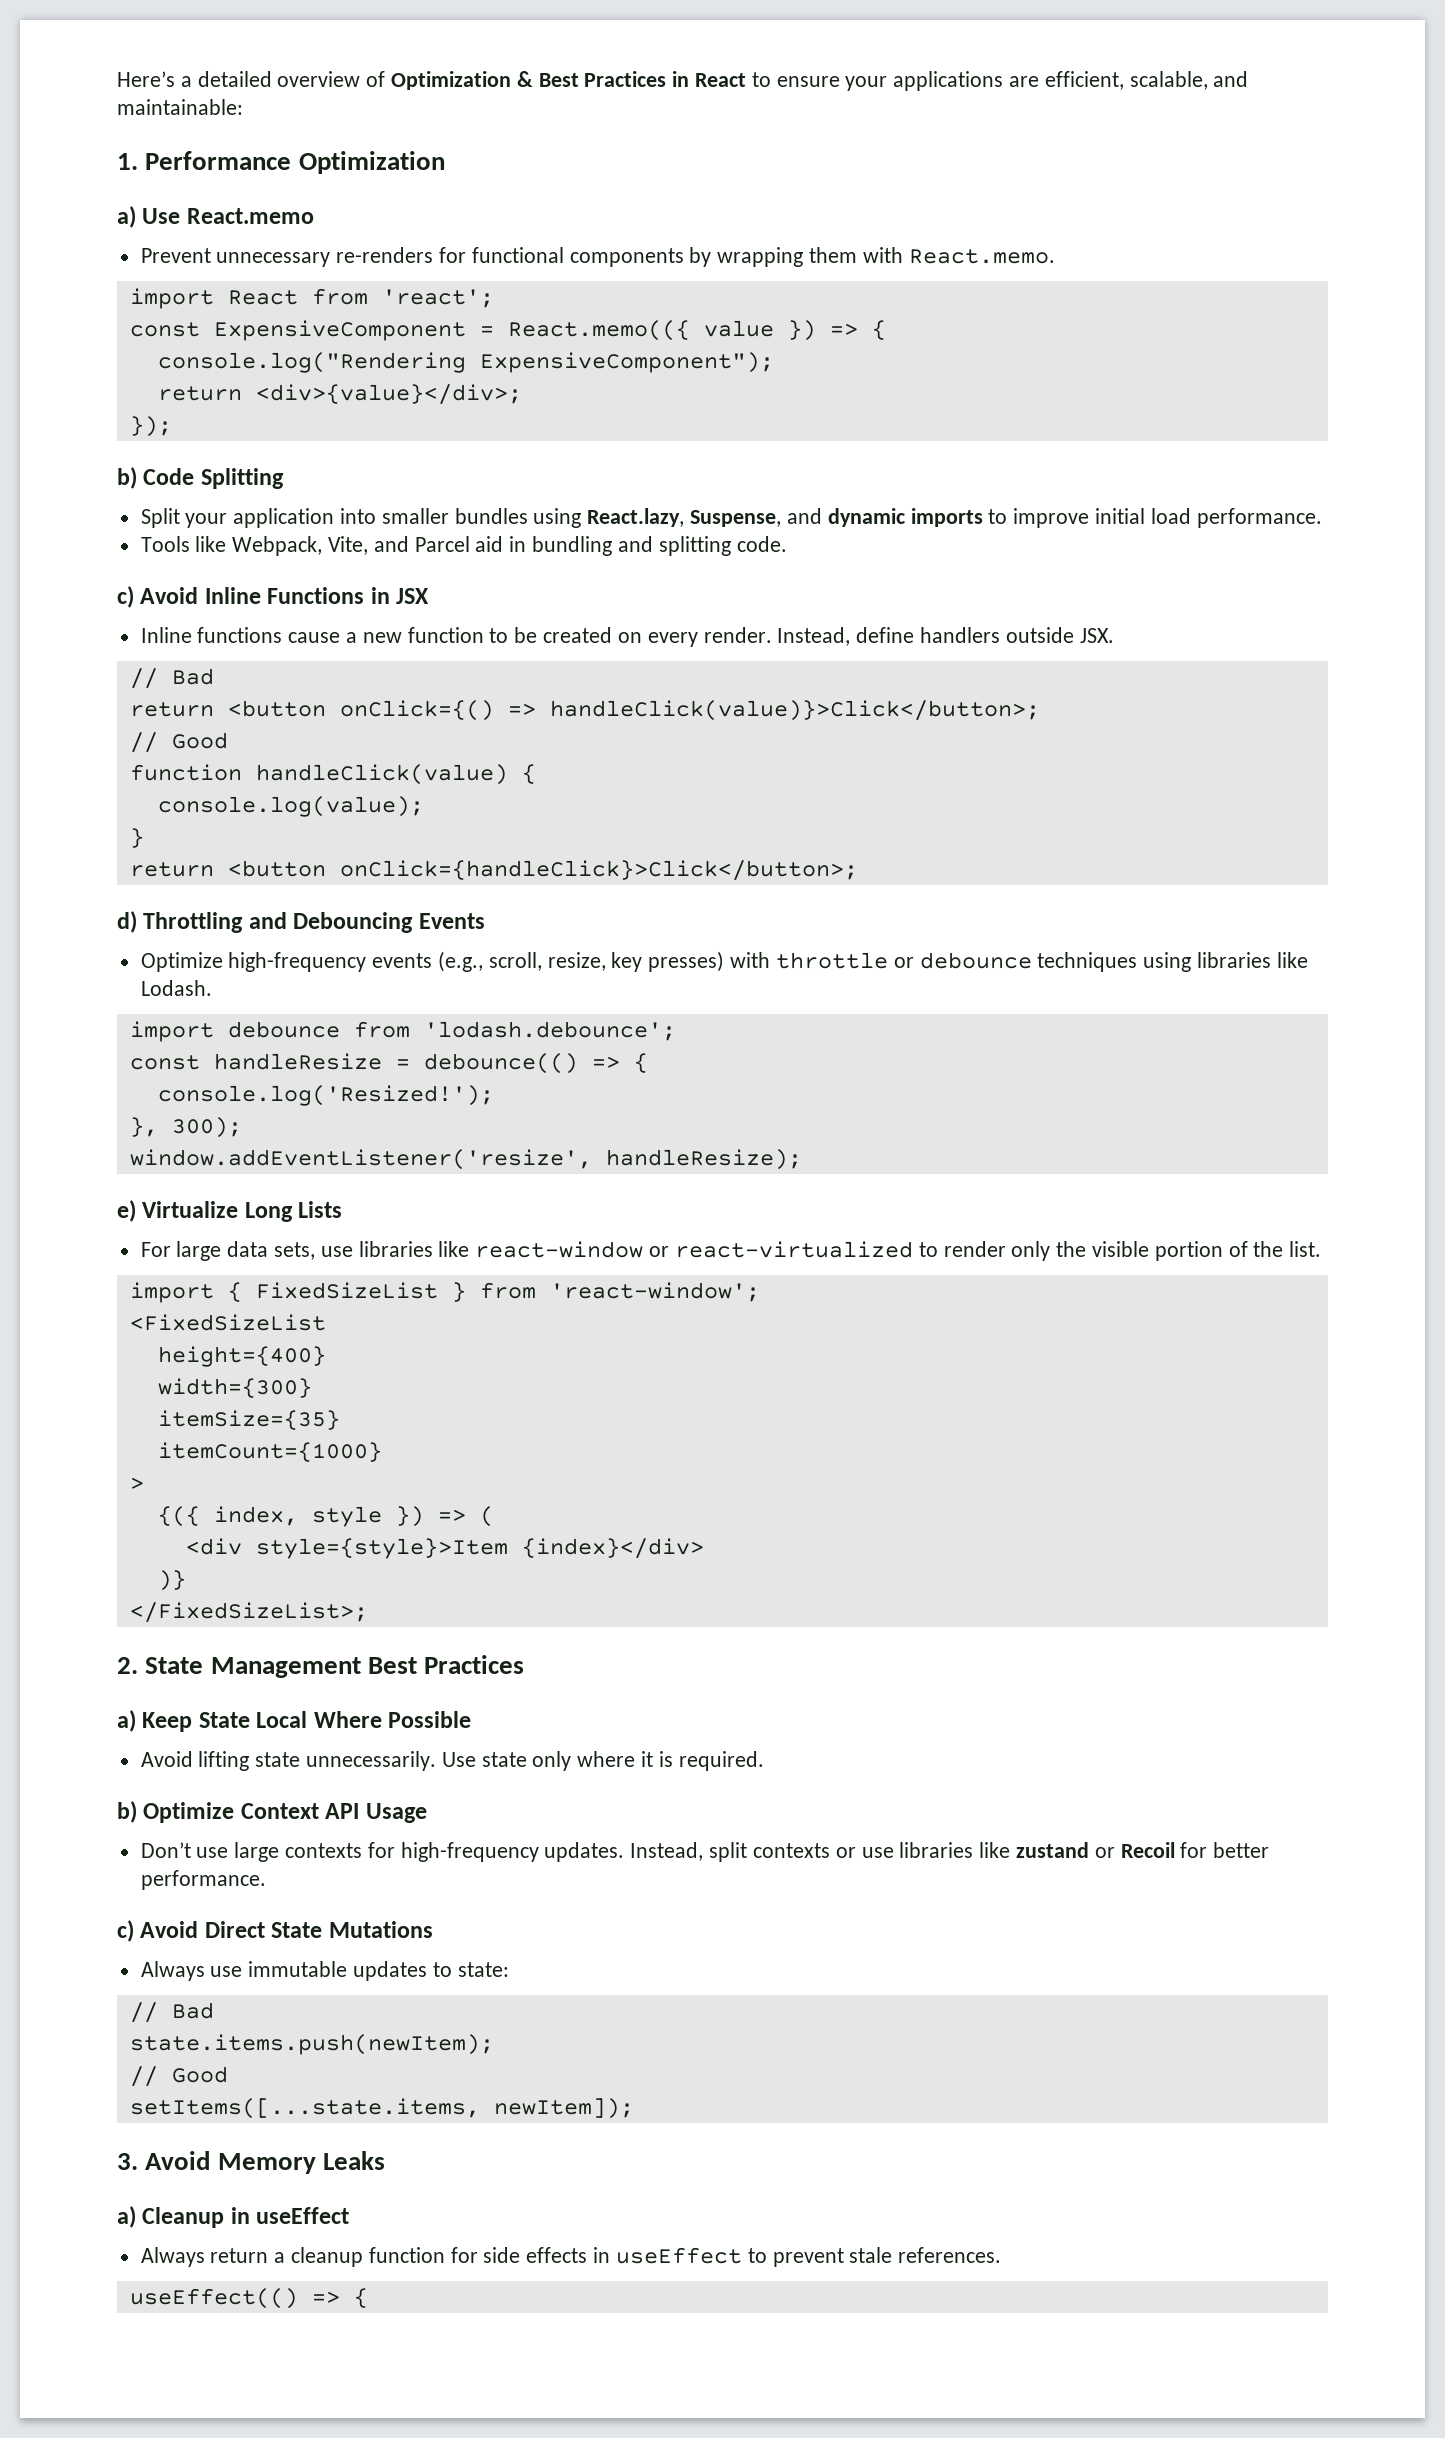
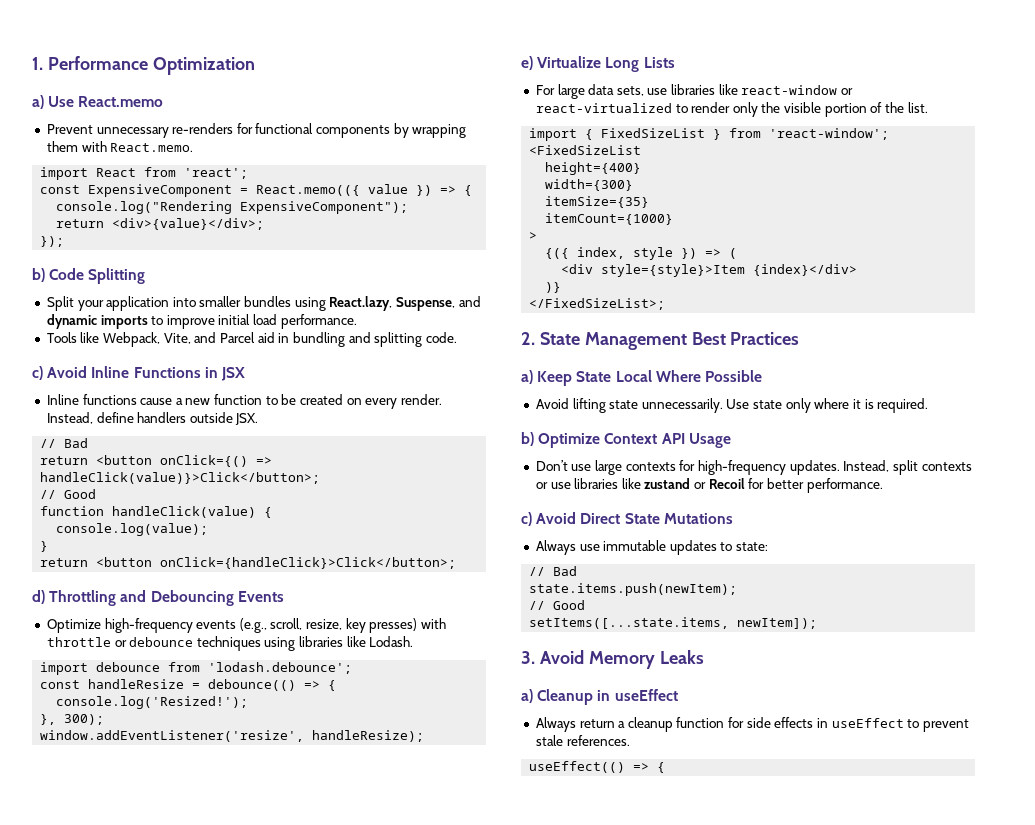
- Here’s a detailed overview of Optimization & Best Practices in React to ensure your applications are efficient, scalable, and maintainable:

